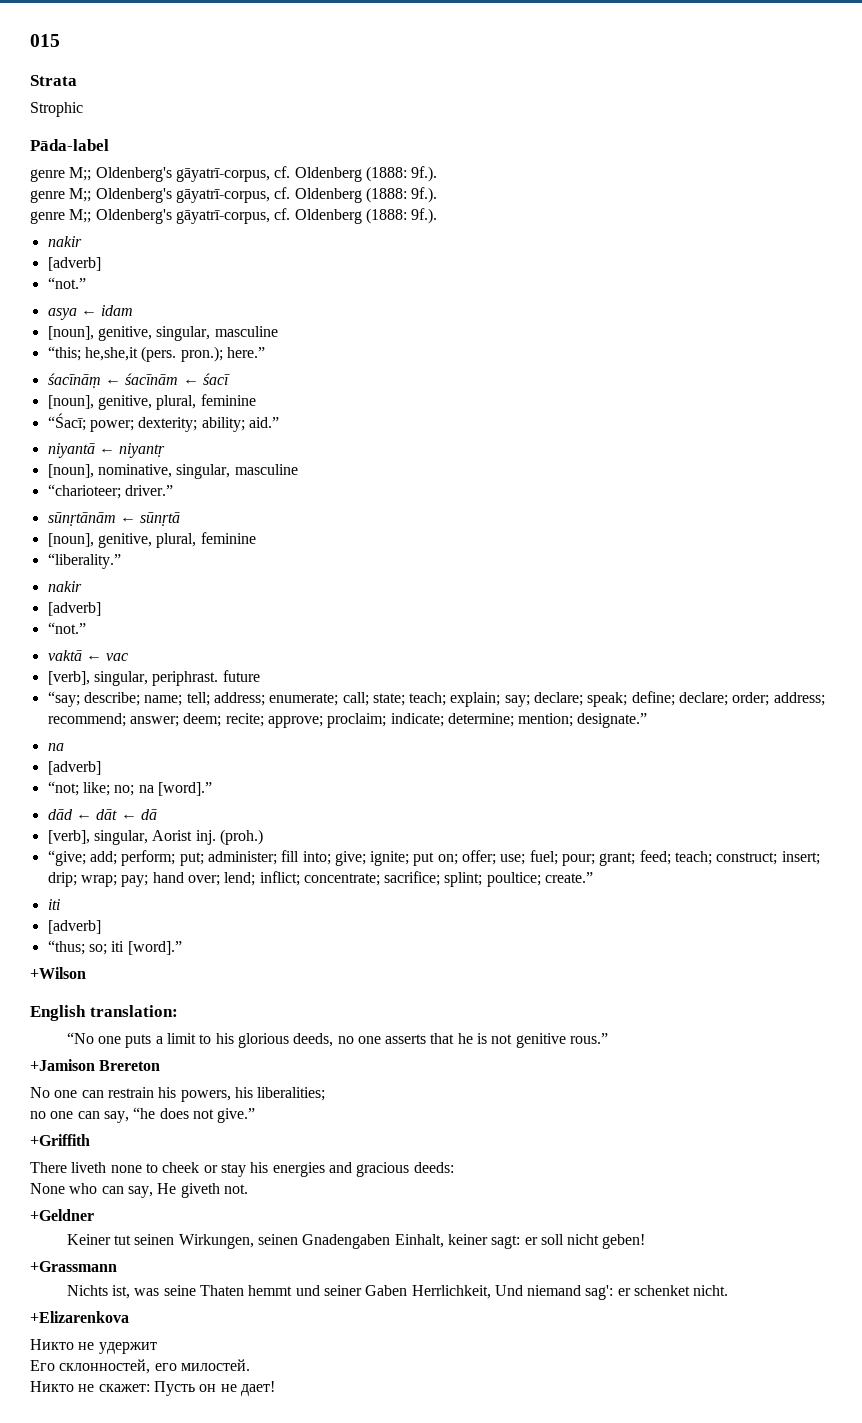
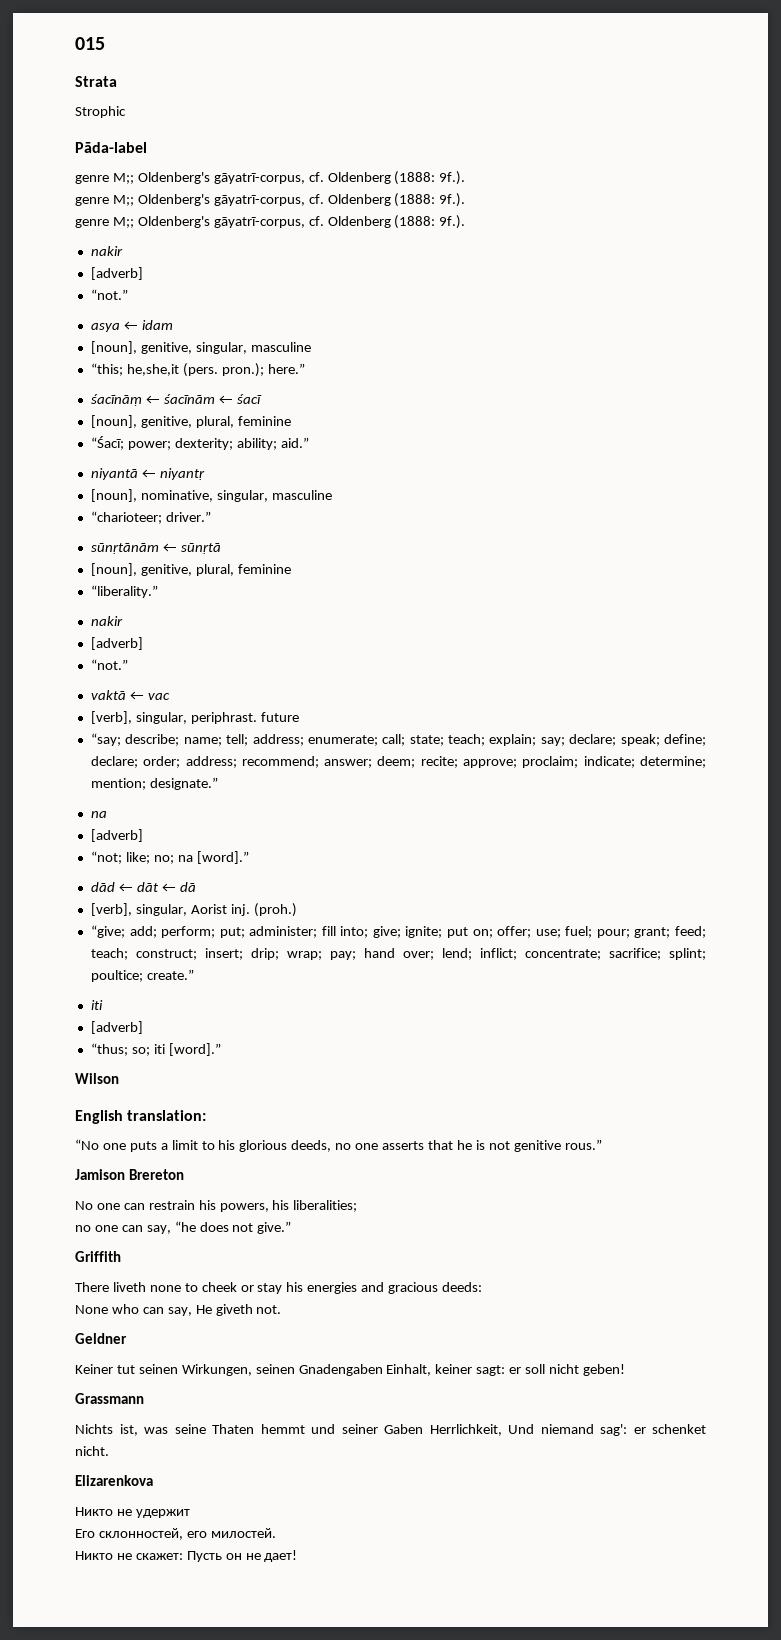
- +Wilson
+ Wilson
- +Jamison Brereton
+ Jamison Brereton
- +Griffith
+ Griffith
- +Geldner
+ Geldner
- +Grassmann
+ Grassmann
- +Elizarenkova
+ Elizarenkova

